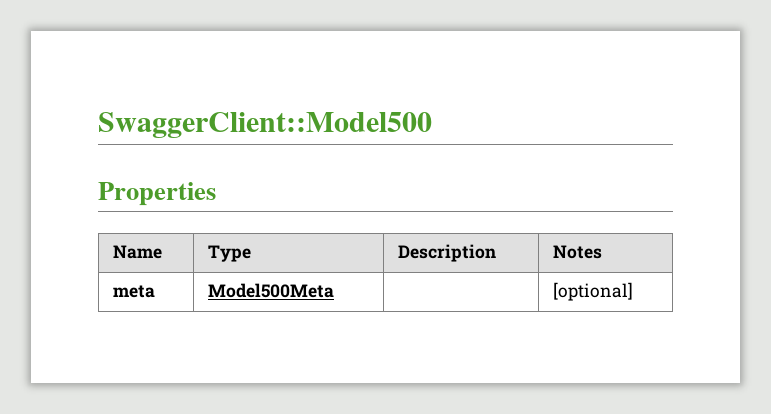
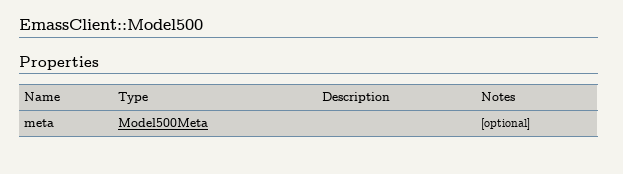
- SwaggerClient::Model500
+ EmassClient::Model500

